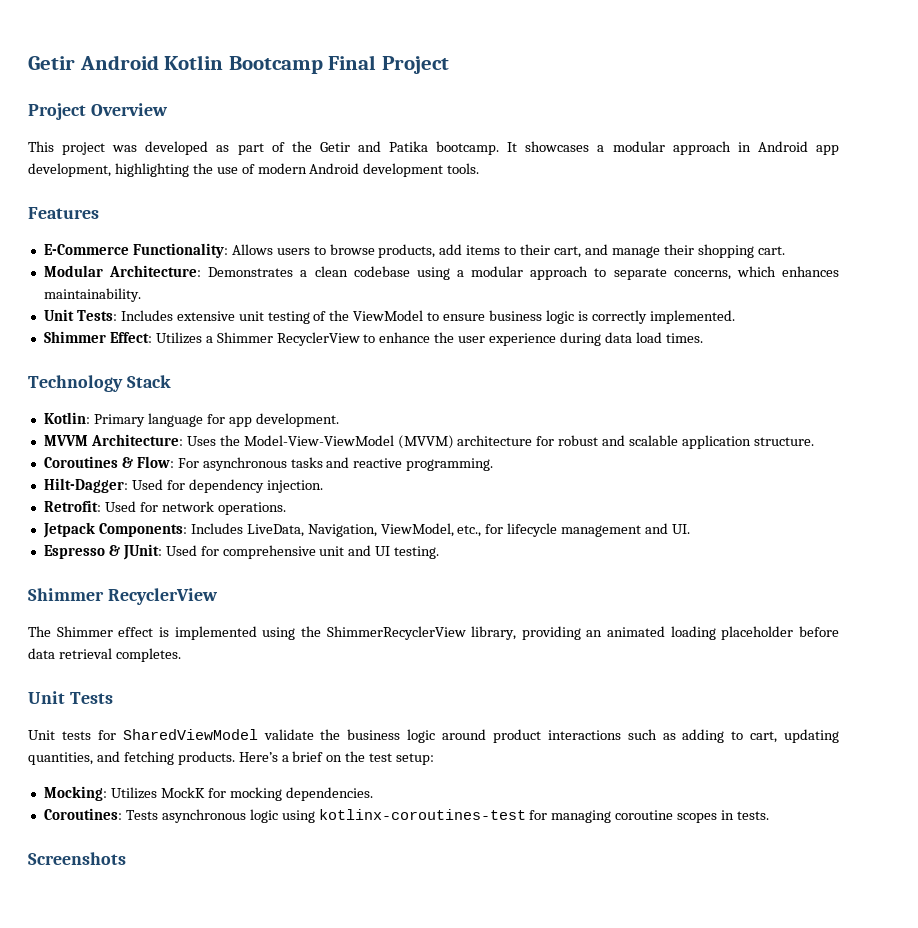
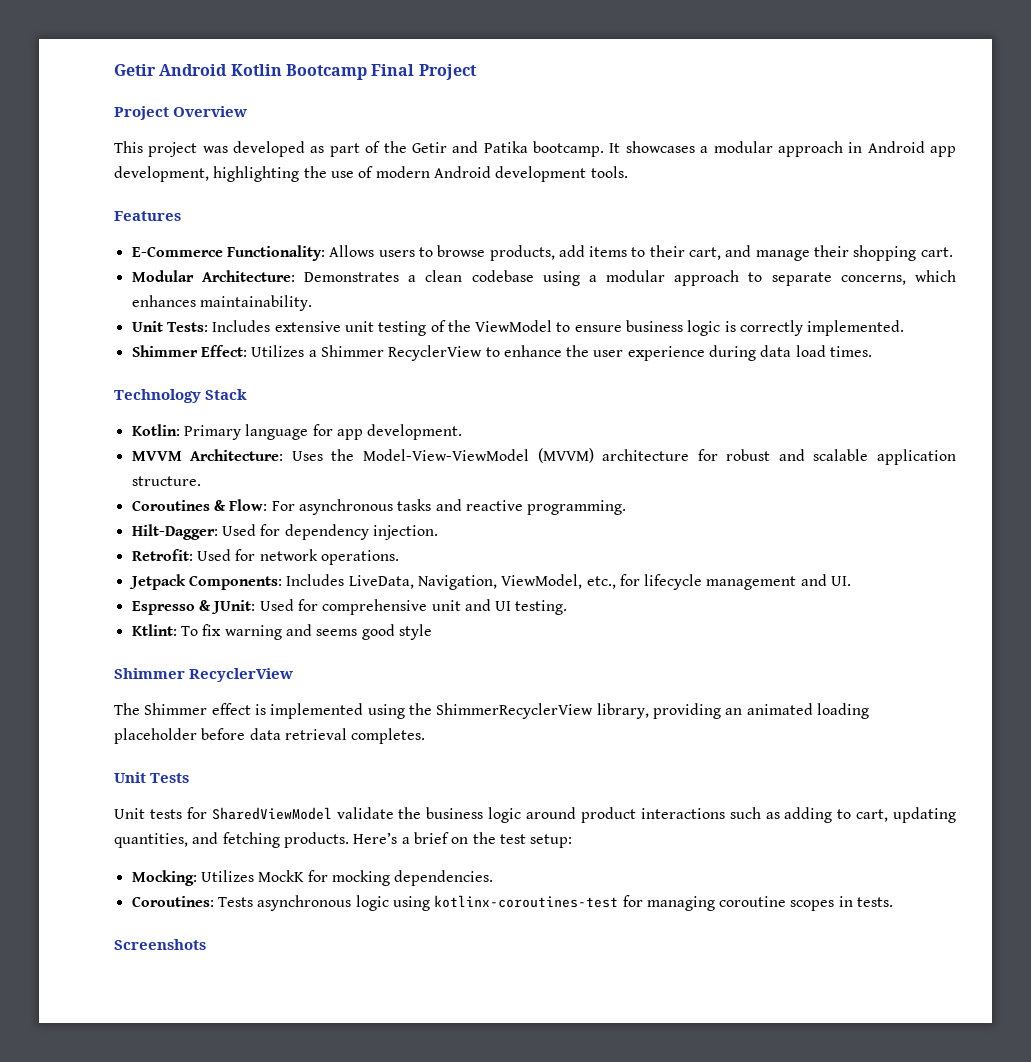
+ Ktlint: To fix warning and seems good style

